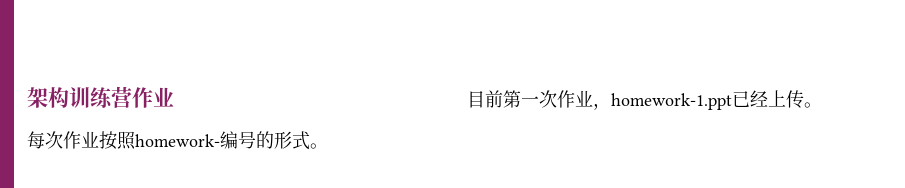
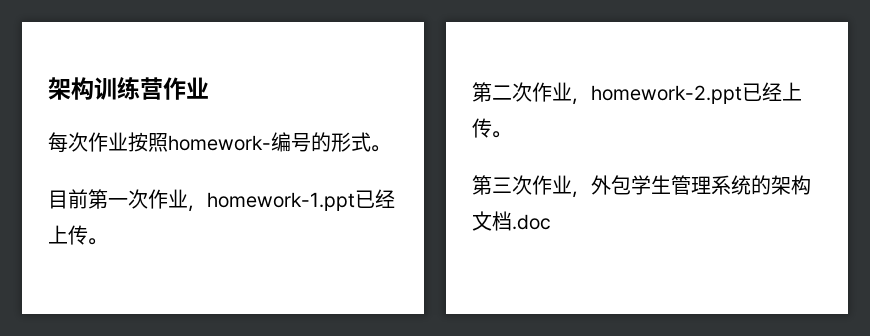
+ 第二次作业，homework-2.ppt已经上传。
+ 第三次作业，外包学生管理系统的架构文档.doc

